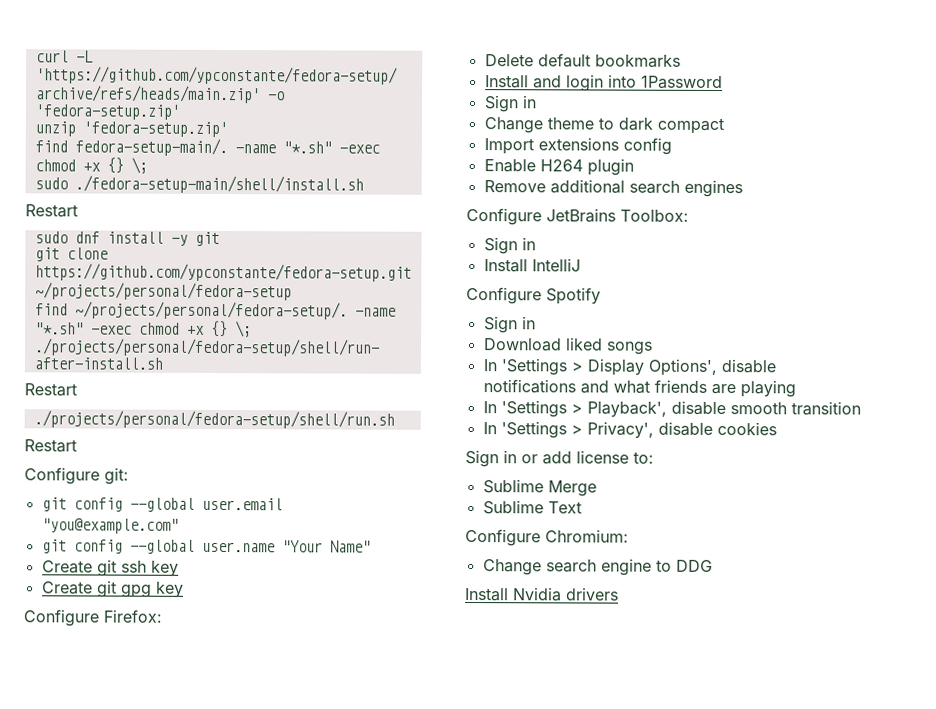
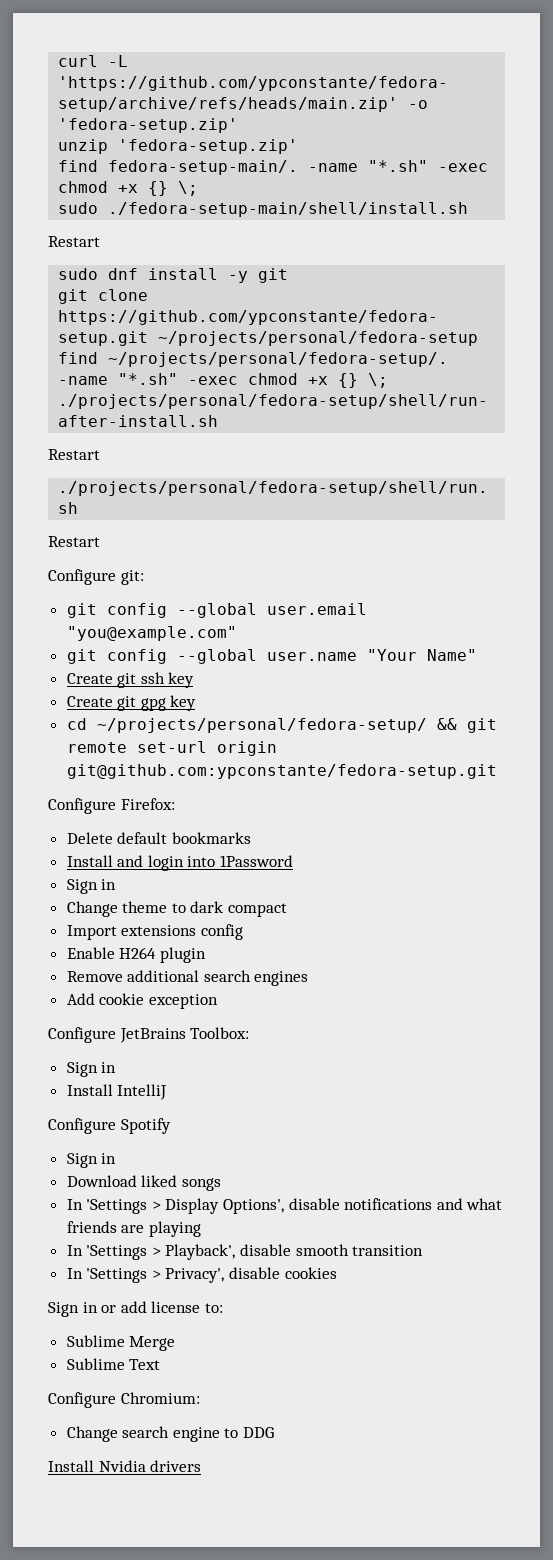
+ cd ~/projects/personal/fedora-setup/ && git remote set-url origin git@github.com:ypconstante/fedora-setup.git
+ Add cookie exception

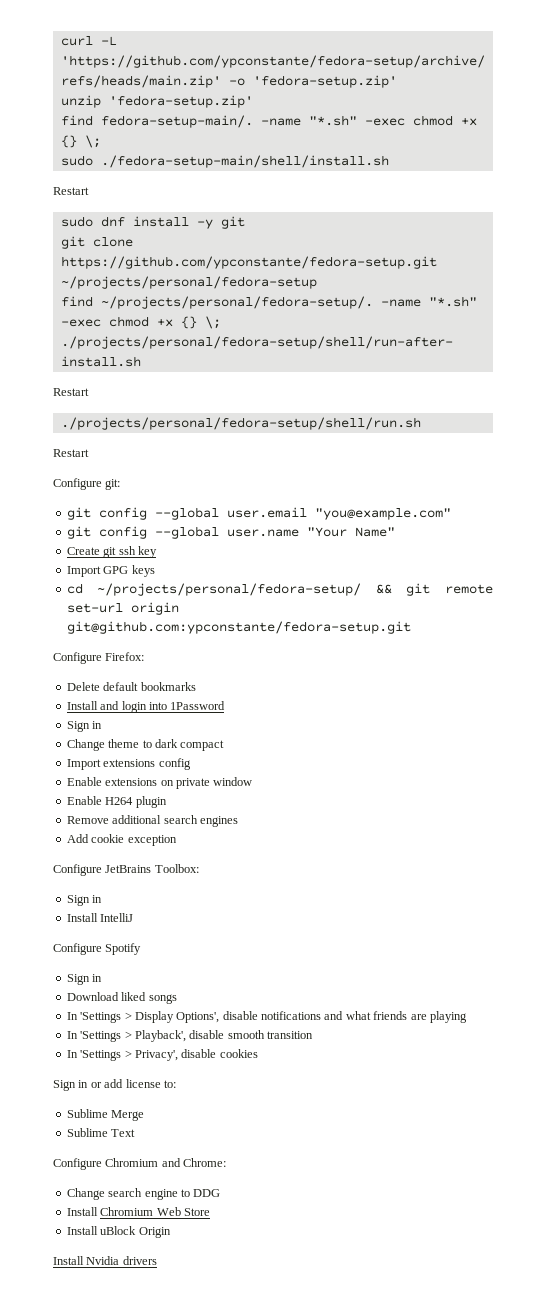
- Create git gpg key
+ Import GPG keys
+ Enable extensions on private window
- Configure Chromium:
+ Configure Chromium and Chrome:
+ Install Chromium Web Store
+ Install uBlock Origin

